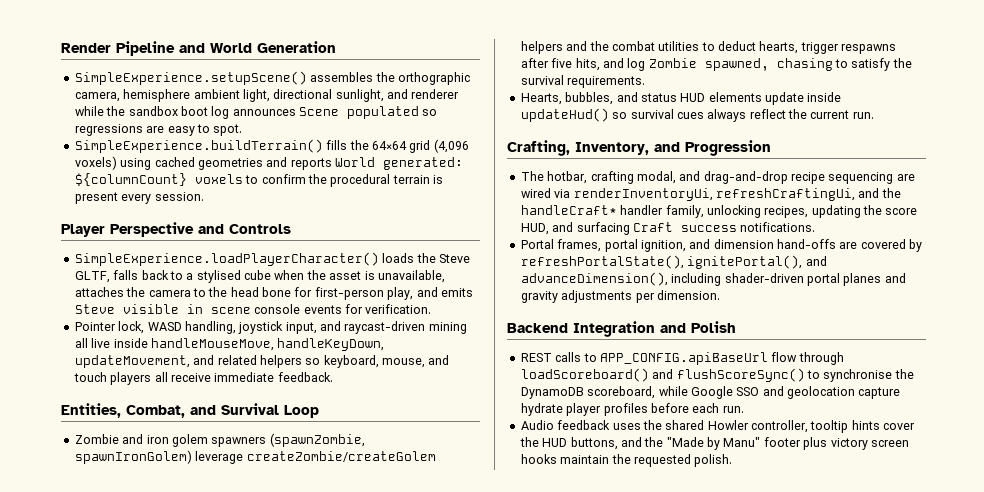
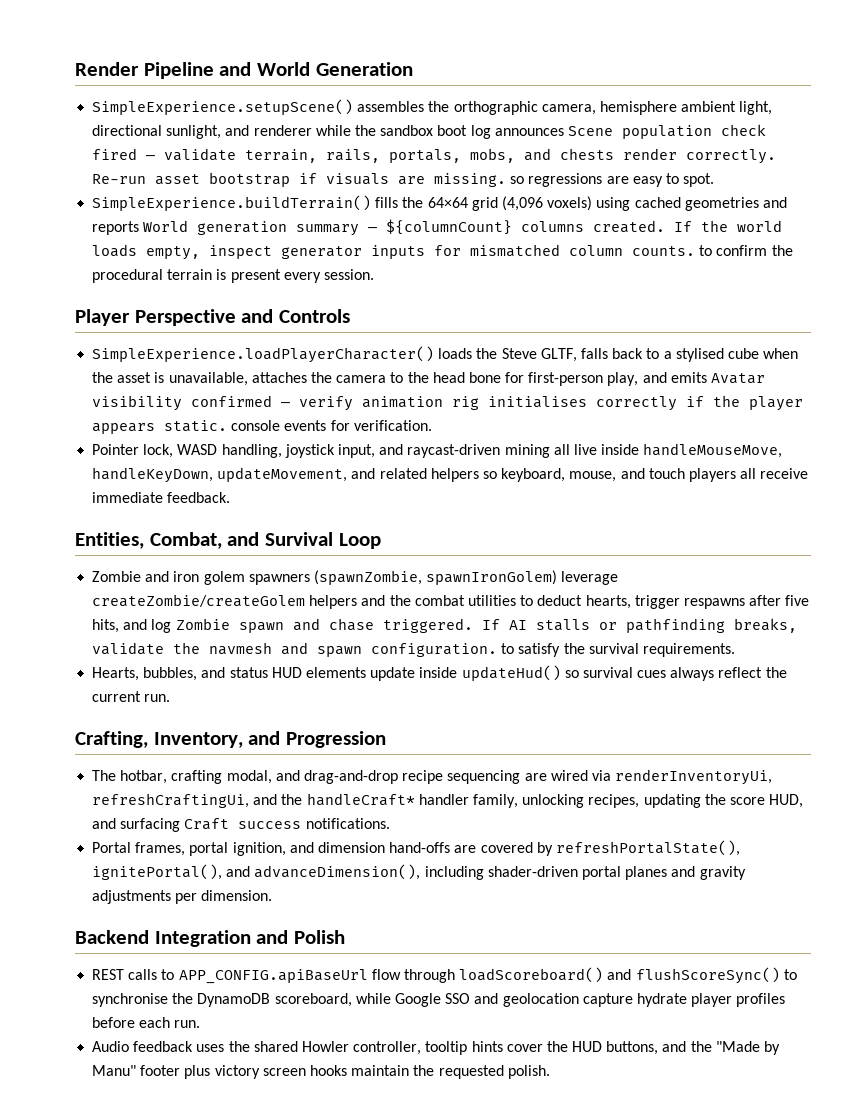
- SimpleExperience.setupScene() assembles the orthographic camera, hemisphere ambient light, directional sunlight, and renderer while the sandbox boot log announces Scene populated so regressions are easy to spot.
+ SimpleExperience.setupScene() assembles the orthographic camera, hemisphere ambient light, directional sunlight, and renderer while the sandbox boot log announces Scene population check fired — validate terrain, rails, portals, mobs, and chests render correctly. Re-run asset bootstrap if visuals are missing. so regressions are easy to spot.
- SimpleExperience.buildTerrain() fills the 64×64 grid (4,096 voxels) using cached geometries and reports World generated: ${columnCount} voxels to confirm the procedural terrain is present every session.
+ SimpleExperience.buildTerrain() fills the 64×64 grid (4,096 voxels) using cached geometries and reports World generation summary — ${columnCount} columns created. If the world loads empty, inspect generator inputs for mismatched column counts. to confirm the procedural terrain is present every session.
- SimpleExperience.loadPlayerCharacter() loads the Steve GLTF, falls back to a stylised cube when the asset is unavailable, attaches the camera to the head bone for first-person play, and emits Steve visible in scene console events for verification.
+ SimpleExperience.loadPlayerCharacter() loads the Steve GLTF, falls back to a stylised cube when the asset is unavailable, attaches the camera to the head bone for first-person play, and emits Avatar visibility confirmed — verify animation rig initialises correctly if the player appears static. console events for verification.
- Zombie and iron golem spawners (spawnZombie, spawnIronGolem) leverage createZombie/createGolem helpers and the combat utilities to deduct hearts, trigger respawns after five hits, and log Zombie spawned, chasing to satisfy the survival requirements.
+ Zombie and iron golem spawners (spawnZombie, spawnIronGolem) leverage createZombie/createGolem helpers and the combat utilities to deduct hearts, trigger respawns after five hits, and log Zombie spawn and chase triggered. If AI stalls or pathfinding breaks, validate the navmesh and spawn configuration. to satisfy the survival requirements.

